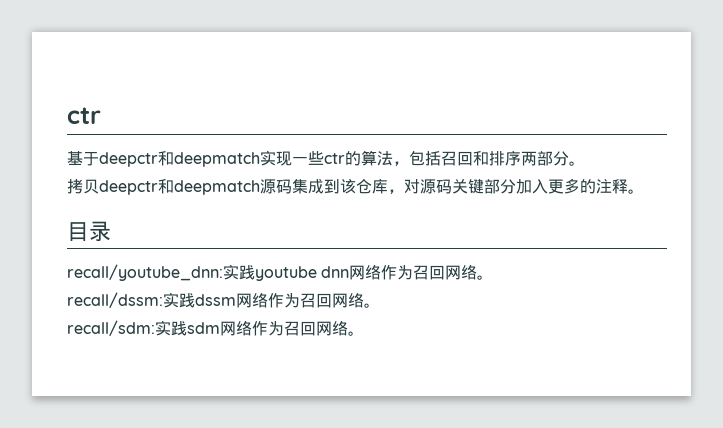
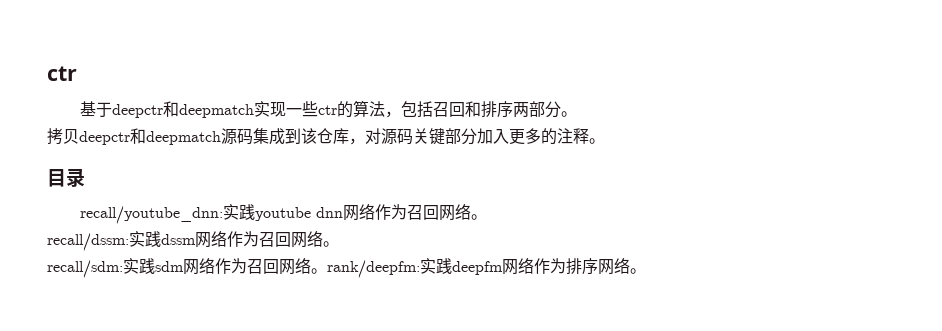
- recall/sdm:实践sdm网络作为召回网络。
+ recall/sdm:实践sdm网络作为召回网络。rank/deepfm:实践deepfm网络作为排序网络。

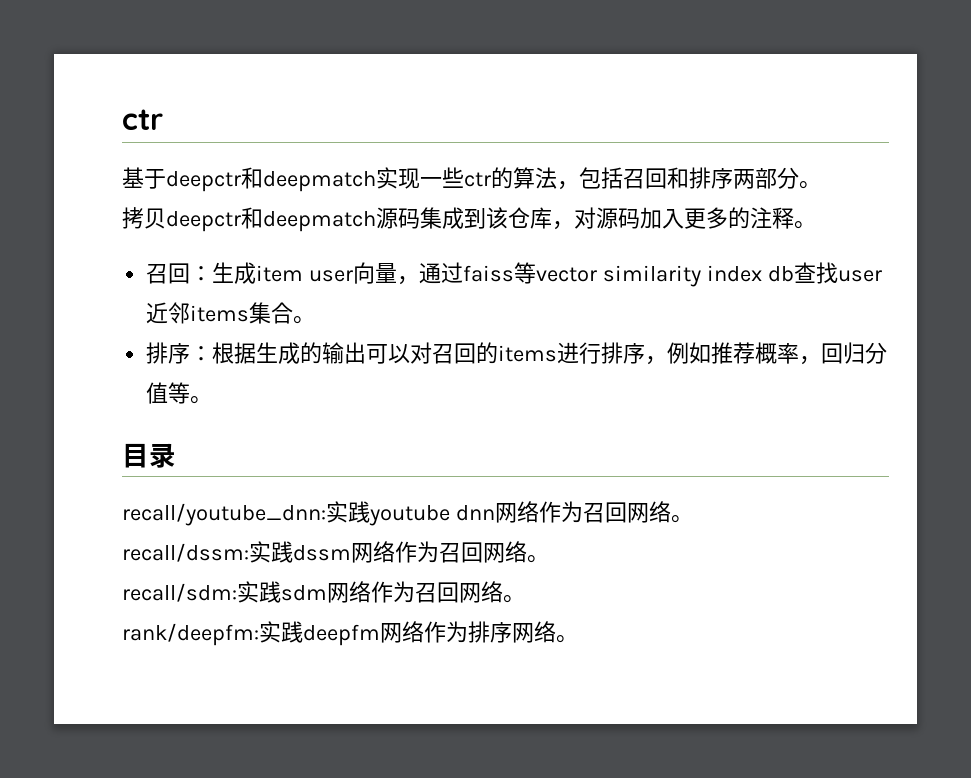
- 拷贝deepctr和deepmatch源码集成到该仓库，对源码关键部分加入更多的注释。
+ 拷贝deepctr和deepmatch源码集成到该仓库，对源码加入更多的注释。
+ 召回：生成item user向量，通过faiss等vector similarity index db查找user近邻items集合。
+ 排序：根据生成的输出可以对召回的items进行排序，例如推荐概率，回归分值等。
- recall/sdm:实践sdm网络作为召回网络。rank/deepfm:实践deepfm网络作为排序网络。
+ recall/sdm:实践sdm网络作为召回网络。
+ rank/deepfm:实践deepfm网络作为排序网络。

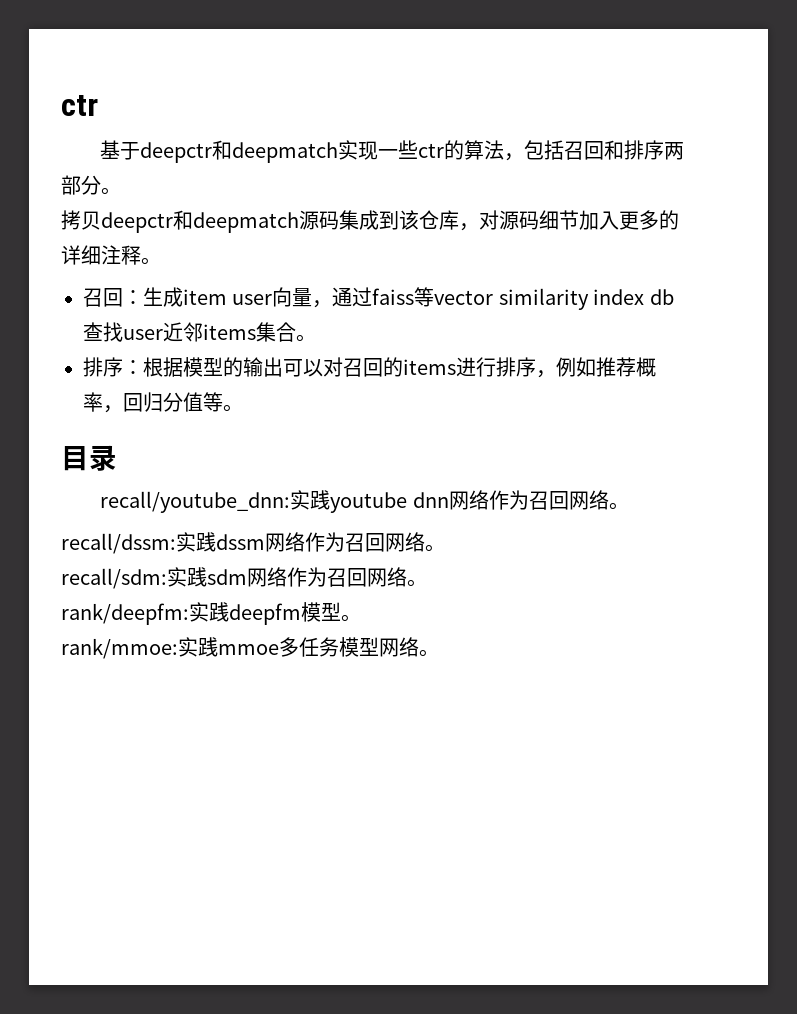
- 拷贝deepctr和deepmatch源码集成到该仓库，对源码加入更多的注释。
+ 拷贝deepctr和deepmatch源码集成到该仓库，对源码细节加入更多的详细注释。
- 排序：根据生成的输出可以对召回的items进行排序，例如推荐概率，回归分值等。
+ 排序：根据模型的输出可以对召回的items进行排序，例如推荐概率，回归分值等。
- rank/deepfm:实践deepfm网络作为排序网络。
+ rank/deepfm:实践deepfm模型。
+ rank/mmoe:实践mmoe多任务模型网络。

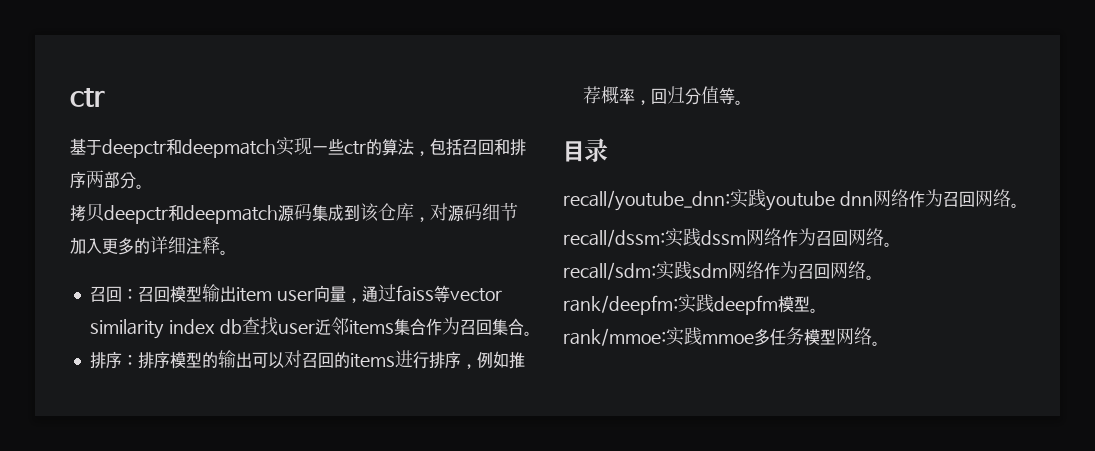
- 召回：生成item user向量，通过faiss等vector similarity index db查找user近邻items集合。
+ 召回：召回模型输出item user向量，通过faiss等vector similarity index db查找user近邻items集合作为召回集合。
- 排序：根据模型的输出可以对召回的items进行排序，例如推荐概率，回归分值等。
+ 排序：排序模型的输出可以对召回的items进行排序，例如推荐概率，回归分值等。

